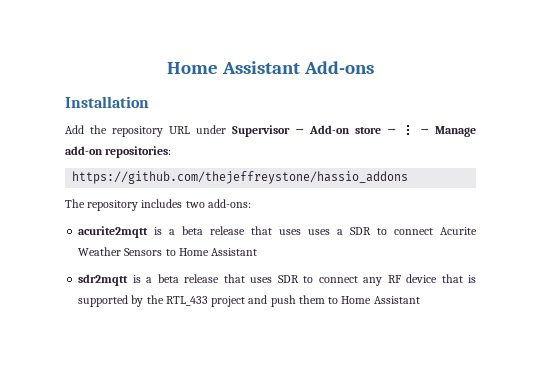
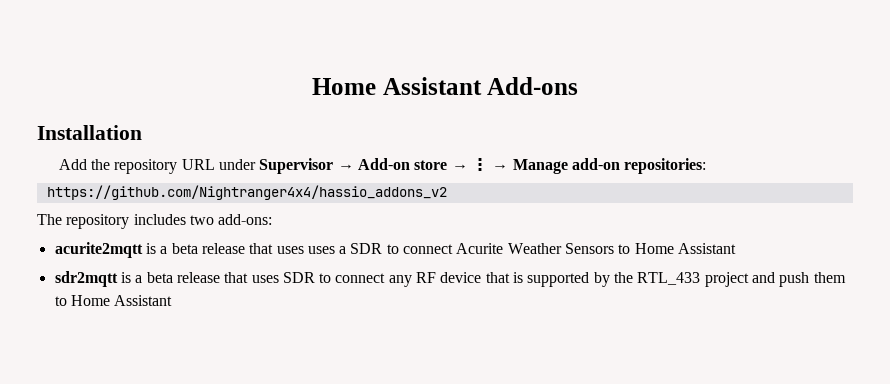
- https://github.com/thejeffreystone/hassio_addons
+ https://github.com/Nightranger4x4/hassio_addons_v2

